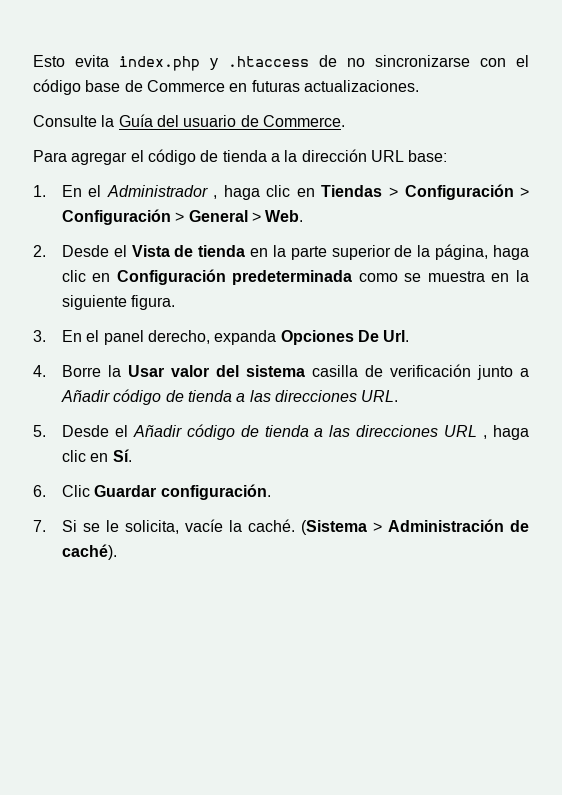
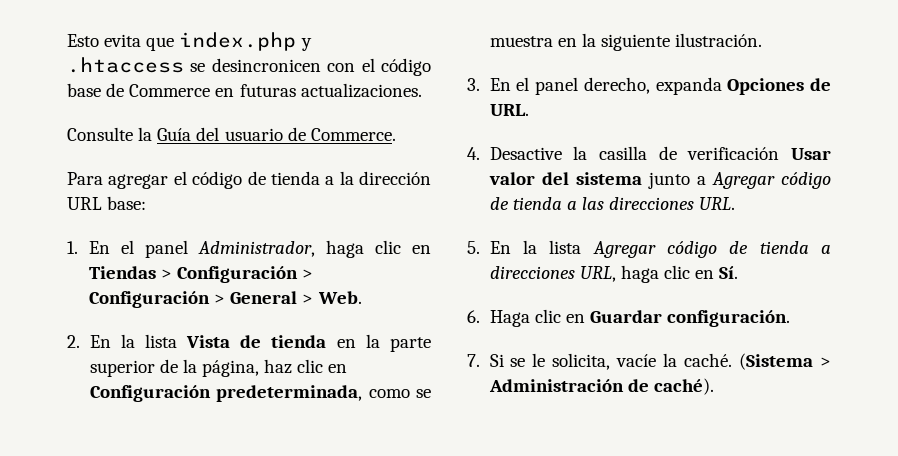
- Esto evita index.php y .htaccess de no sincronizarse con el código base de Commerce en futuras actualizaciones.
+ Esto evita que index.php y .htaccess se desincronicen con el código base de Commerce en futuras actualizaciones.
- 1. En el Administrador , haga clic en Tiendas > Configuración > Configuración > General > Web.
+ 1. En el panel Administrador, haga clic en Tiendas > Configuración > Configuración > General > Web.
- 2. Desde el Vista de tienda en la parte superior de la página, haga clic en Configuración predeterminada como se muestra en la siguiente figura.
+ 2. En la lista Vista de tienda en la parte superior de la página, haz clic en Configuración predeterminada, como se muestra en la siguiente ilustración.
- 3. En el panel derecho, expanda Opciones De Url.
+ 3. En el panel derecho, expanda Opciones de URL.
- 4. Borre la Usar valor del sistema casilla de verificación junto a Añadir código de tienda a las direcciones URL.
+ 4. Desactive la casilla de verificación Usar valor del sistema junto a Agregar código de tienda a las direcciones URL.
- 5. Desde el Añadir código de tienda a las direcciones URL , haga clic en Sí.
+ 5. En la lista Agregar código de tienda a direcciones URL, haga clic en Sí.
- 6. Clic Guardar configuración.
+ 6. Haga clic en Guardar configuración.

